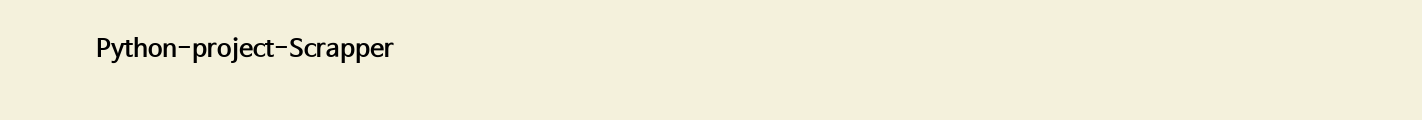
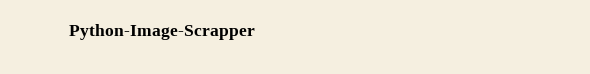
- Python-project-Scrapper
+ Python-Image-Scrapper

